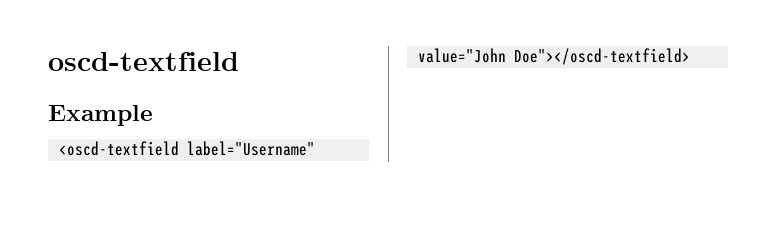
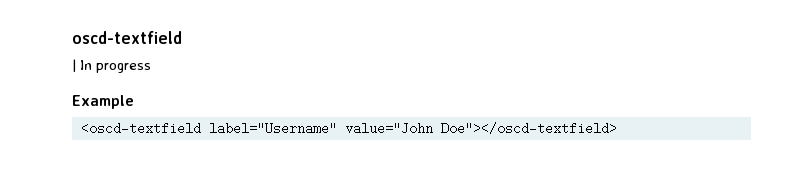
+ | In progress

